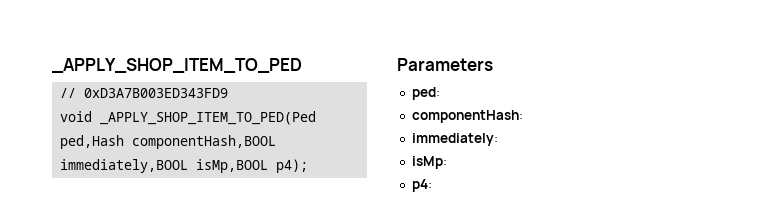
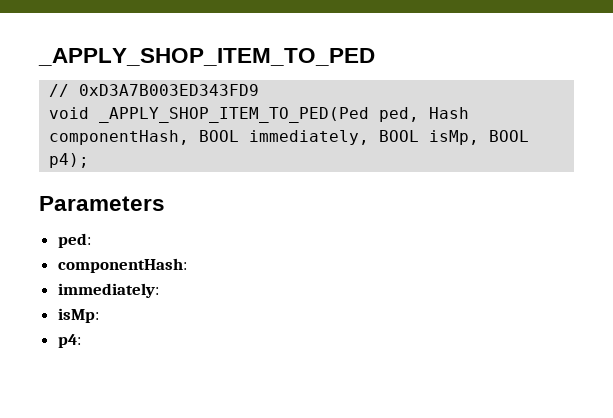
- void _APPLY_SHOP_ITEM_TO_PED(Ped ped,Hash componentHash,BOOL immediately,BOOL isMp,BOOL p4);
+ void _APPLY_SHOP_ITEM_TO_PED(Ped ped, Hash componentHash, BOOL immediately, BOOL isMp, BOOL p4);

